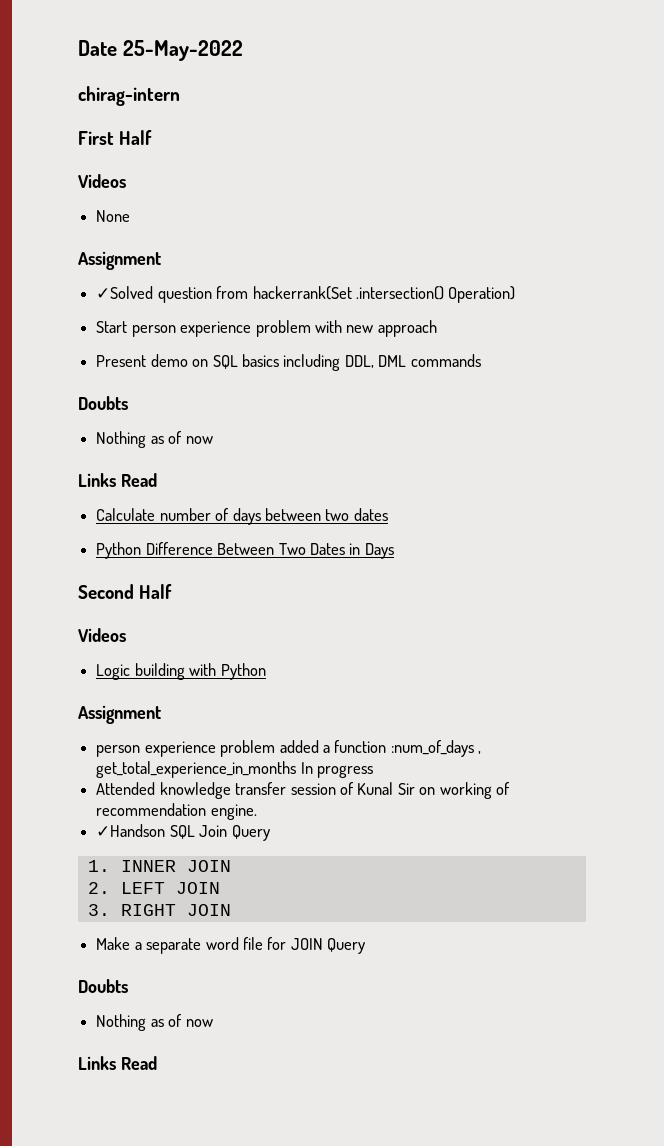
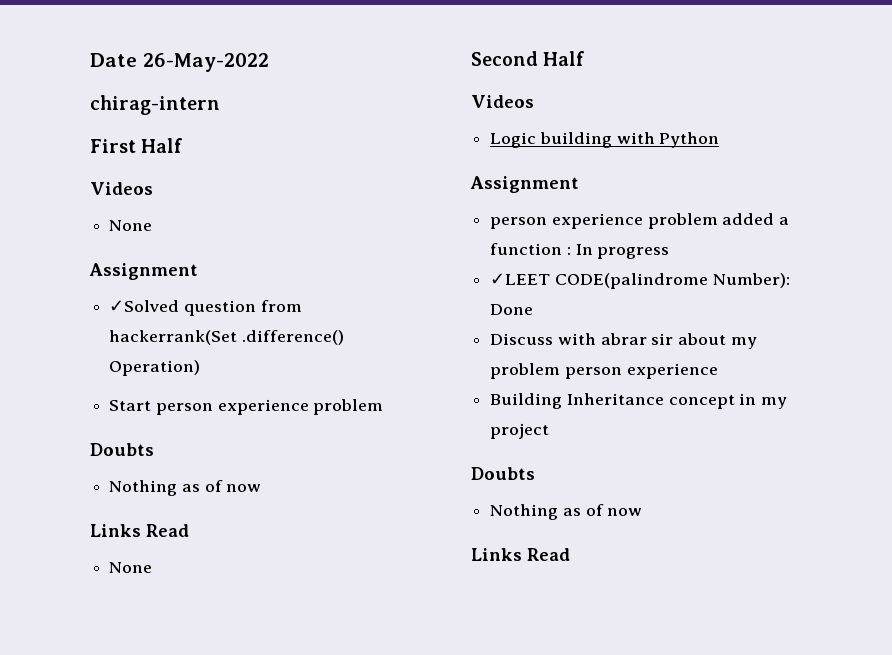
- Date 25-May-2022
+ Date 26-May-2022
- ✓Solved question from hackerrank(Set .intersection() Operation)
+ ✓Solved question from hackerrank(Set .difference() Operation)
- Start person experience problem with new approach
- Present demo on SQL basics including DDL, DML commands
+ Start person experience problem
  Doubts
  Nothing as of now
  Links Read
- Calculate number of days between two dates
- Python Difference Between Two Dates in Days
+ None
- person experience problem added a function :num_of_days , get_total_experience_in_months In progress
+ person experience problem added a function : In progress
- Attended knowledge transfer session of Kunal Sir on working of recommendation engine.
- ✓Handson SQL Join Query
- 1. INNER JOIN
- 2. LEFT JOIN
- 3. RIGHT JOIN
- Make a separate word file for JOIN Query
+ ✓LEET CODE(palindrome Number): Done
+ Discuss with abrar sir about my problem person experience
+ Building Inheritance concept in my project

